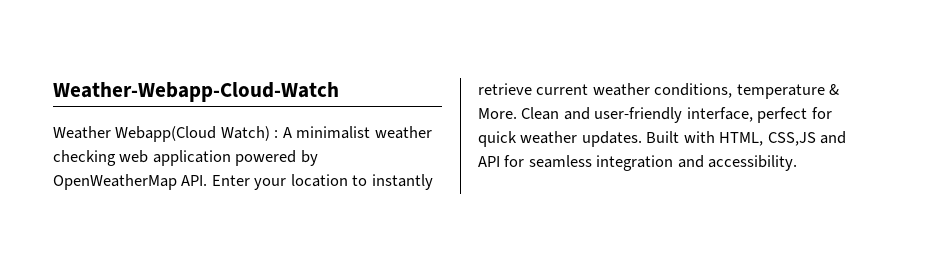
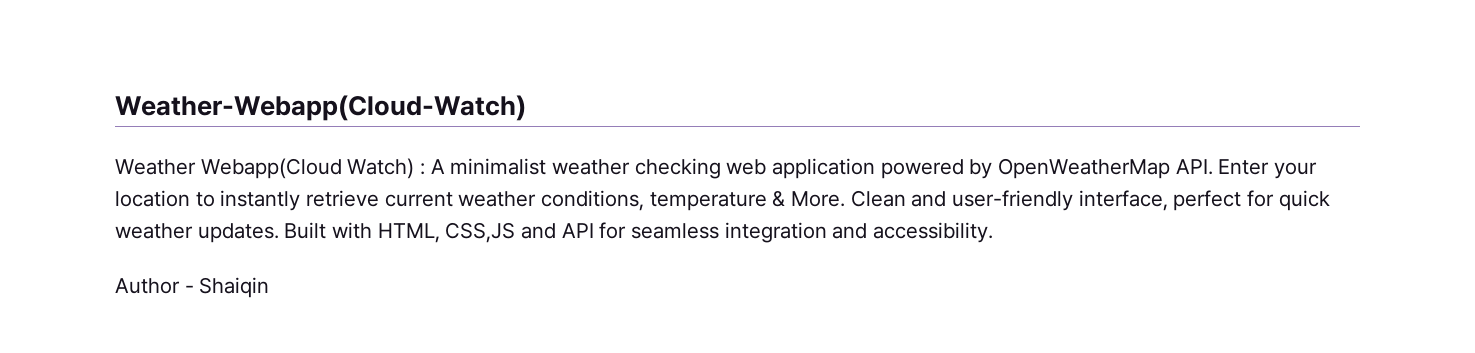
- Weather-Webapp-Cloud-Watch
+ Weather-Webapp(Cloud-Watch)
+ Author - Shaiqin

